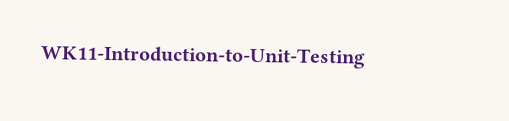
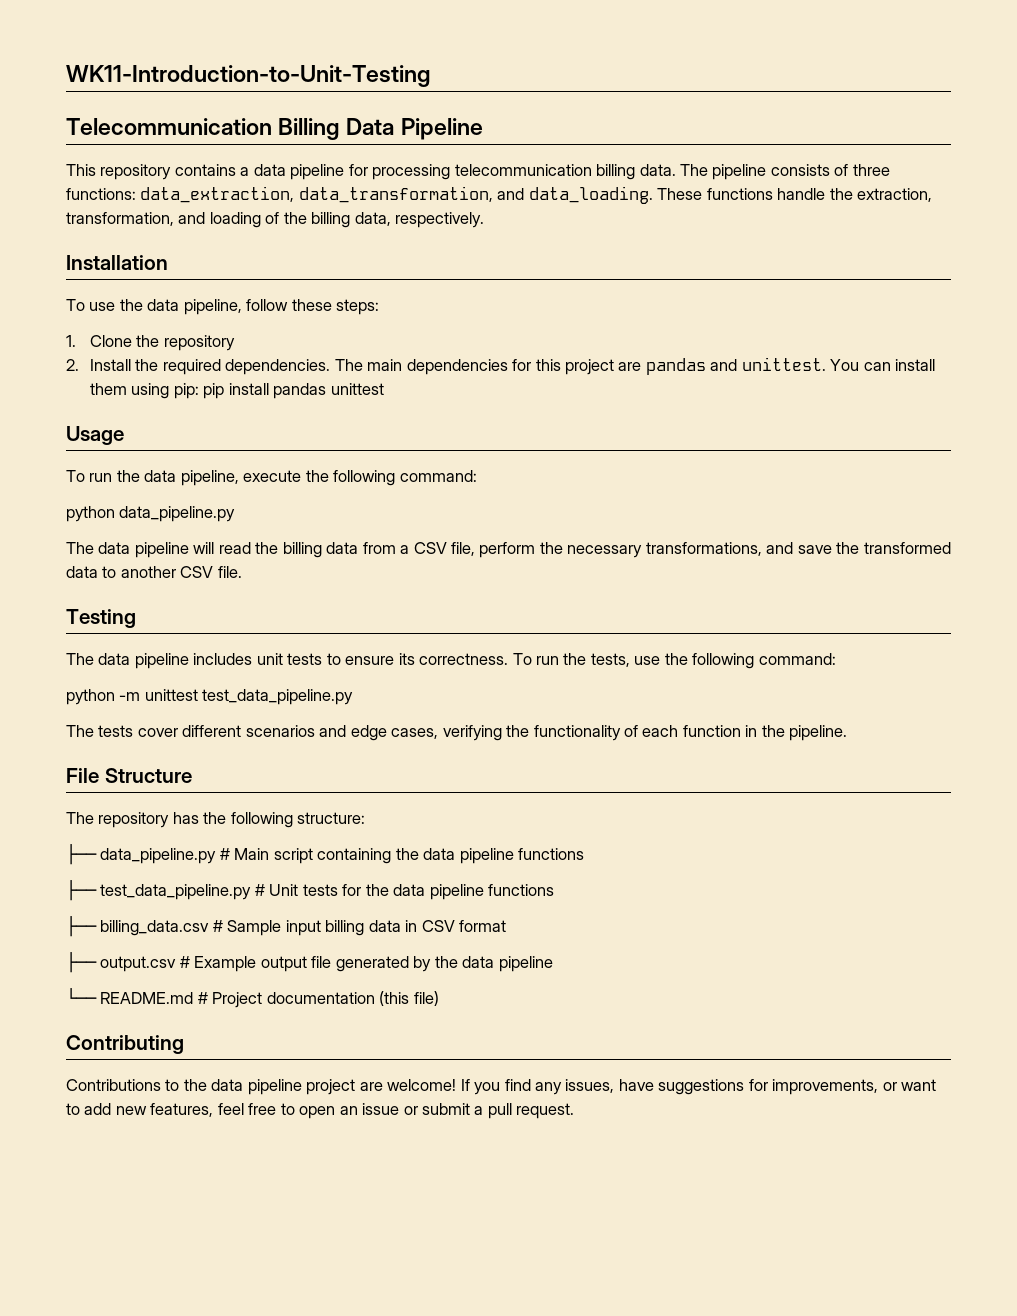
+ Telecommunication Billing Data Pipeline
+ This repository contains a data pipeline for processing telecommunication billing data. The pipeline consists of three functions: data_extraction, data_transformation, and data_loading. These functions handle the extraction, transformation, and loading of the billing data, respectively.
+ Installation
+ To use the data pipeline, follow these steps:
+ 1. Clone the repository
+ 2. Install the required dependencies. The main dependencies for this project are pandas and unittest. You can install them using pip: pip install pandas unittest
+ Usage
+ To run the data pipeline, execute the following command:
+ python data_pipeline.py
+ The data pipeline will read the billing data from a CSV file, perform the necessary transformations, and save the transformed data to another CSV file.
+ Testing
+ The data pipeline includes unit tests to ensure its correctness. To run the tests, use the following command:
+ python -m unittest test_data_pipeline.py
+ The tests cover different scenarios and edge cases, verifying the functionality of each function in the pipeline.
+ File Structure
+ The repository has the following structure:
+ ├── data_pipeline.py # Main script containing the data pipeline functions
+ ├── test_data_pipeline.py # Unit tests for the data pipeline functions
+ ├── billing_data.csv # Sample input billing data in CSV format
+ ├── output.csv # Example output file generated by the data pipeline
+ └── README.md # Project documentation (this file)
+ Contributing
+ Contributions to the data pipeline project are welcome! If you find any issues, have suggestions for improvements, or want to add new features, feel free to open an issue or submit a pull request.

